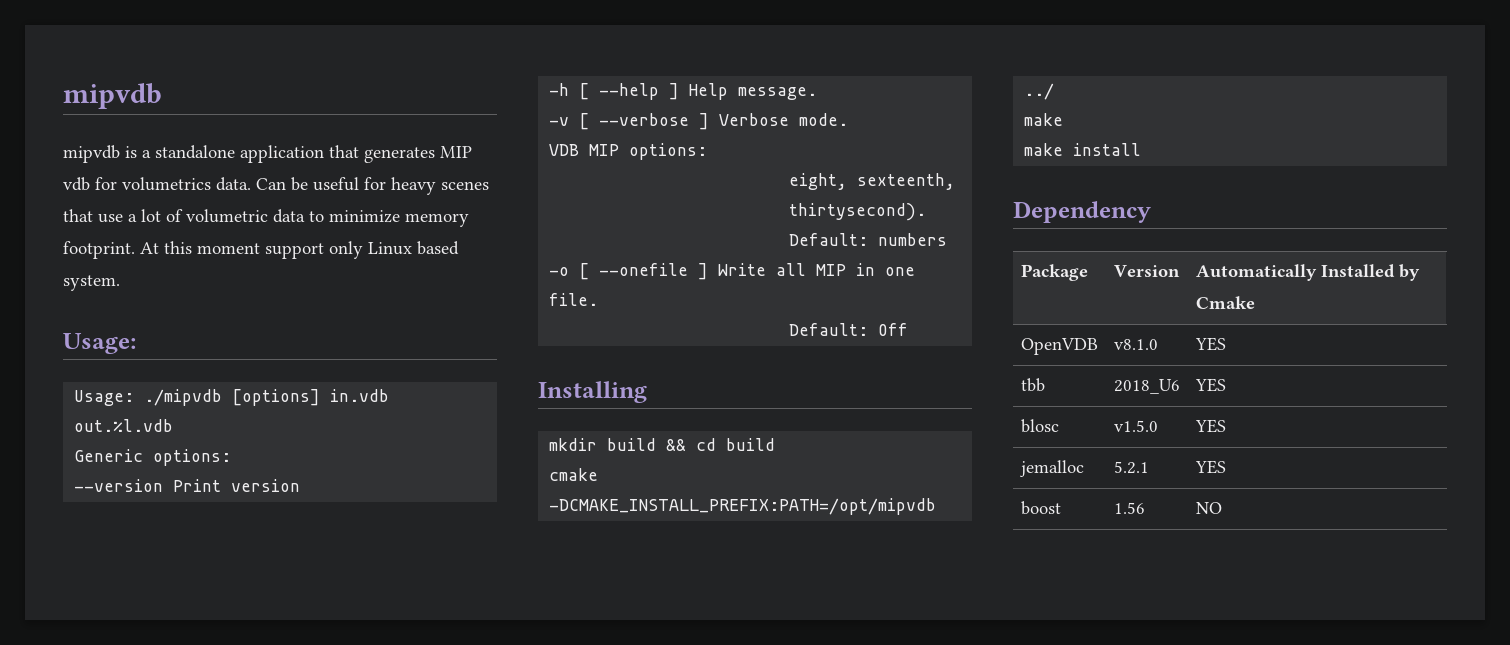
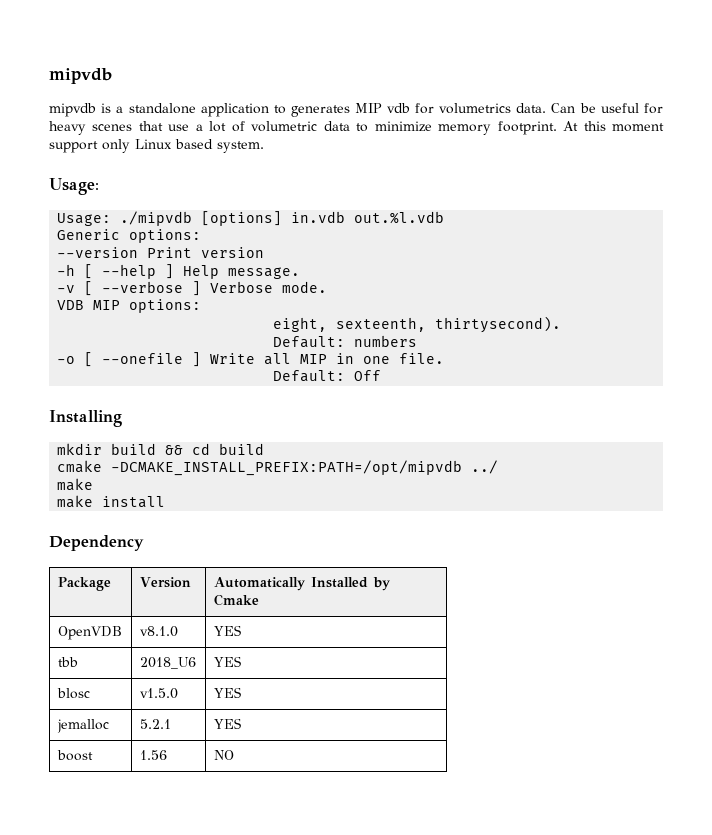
- mipvdb is a standalone application that generates MIP vdb for volumetrics data.
+ mipvdb is a standalone application to generates MIP vdb for volumetrics data.

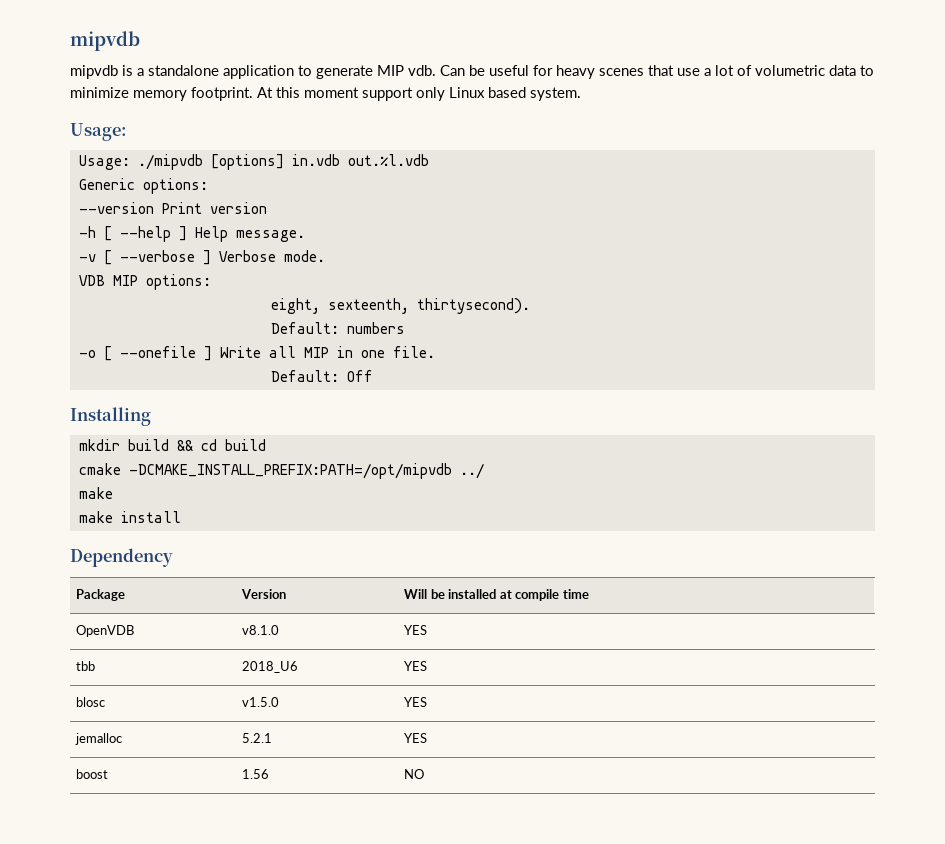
- mipvdb is a standalone application to generates MIP vdb for volumetrics data.
+ mipvdb is a standalone application to generate MIP vdb.
- Package | Version | Automatically Installed by Cmake
+ Package | Version | Will be installed at compile time

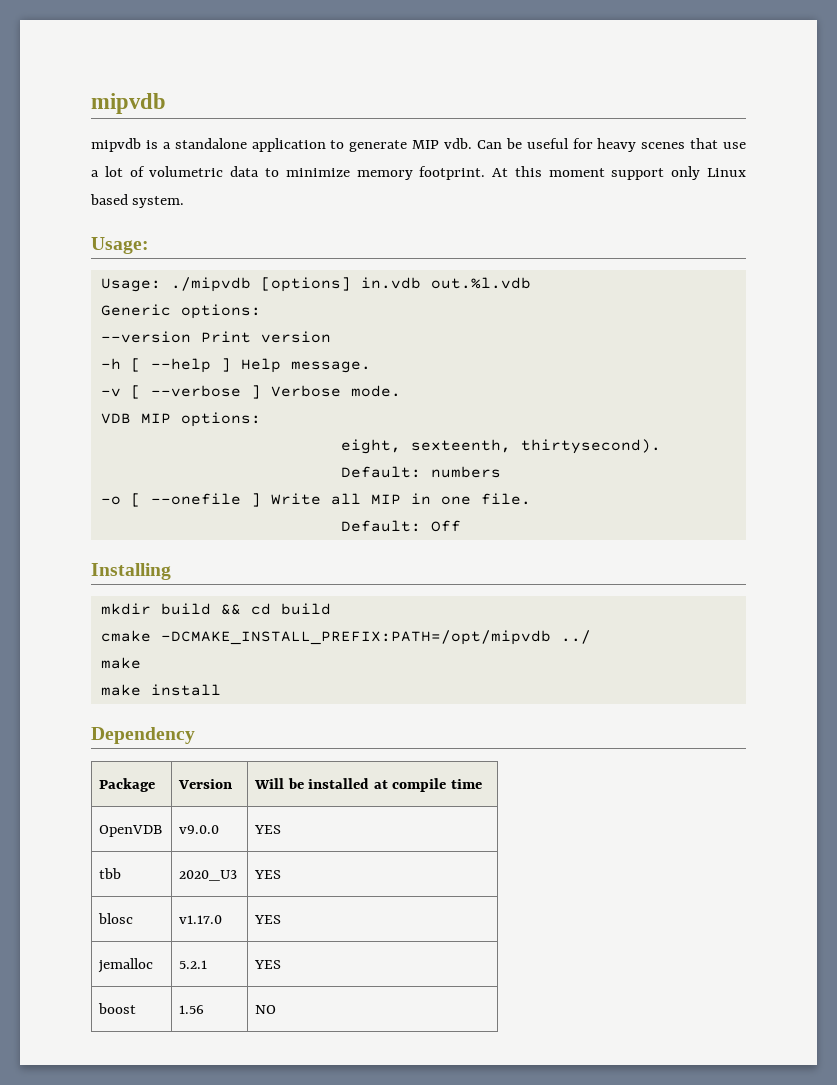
- OpenVDB | v8.1.0 | YES
+ OpenVDB | v9.0.0 | YES
- tbb | 2018_U6 | YES
+ tbb | 2020_U3 | YES
- blosc | v1.5.0 | YES
+ blosc | v1.17.0 | YES

